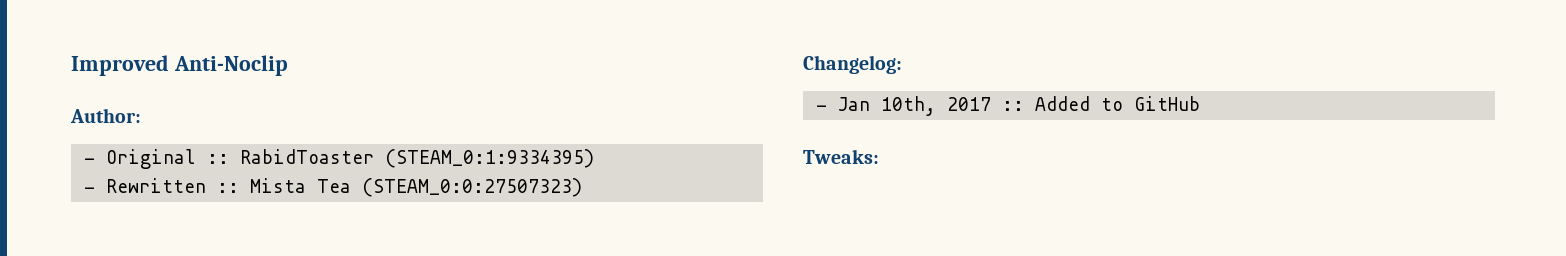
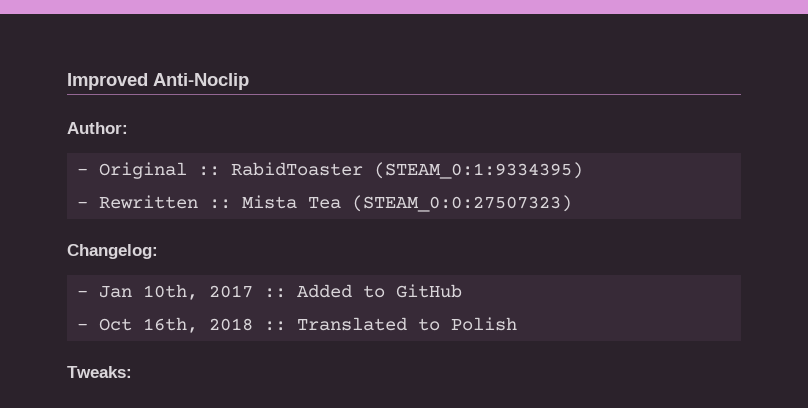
+ - Oct 16th, 2018 :: Translated to Polish

